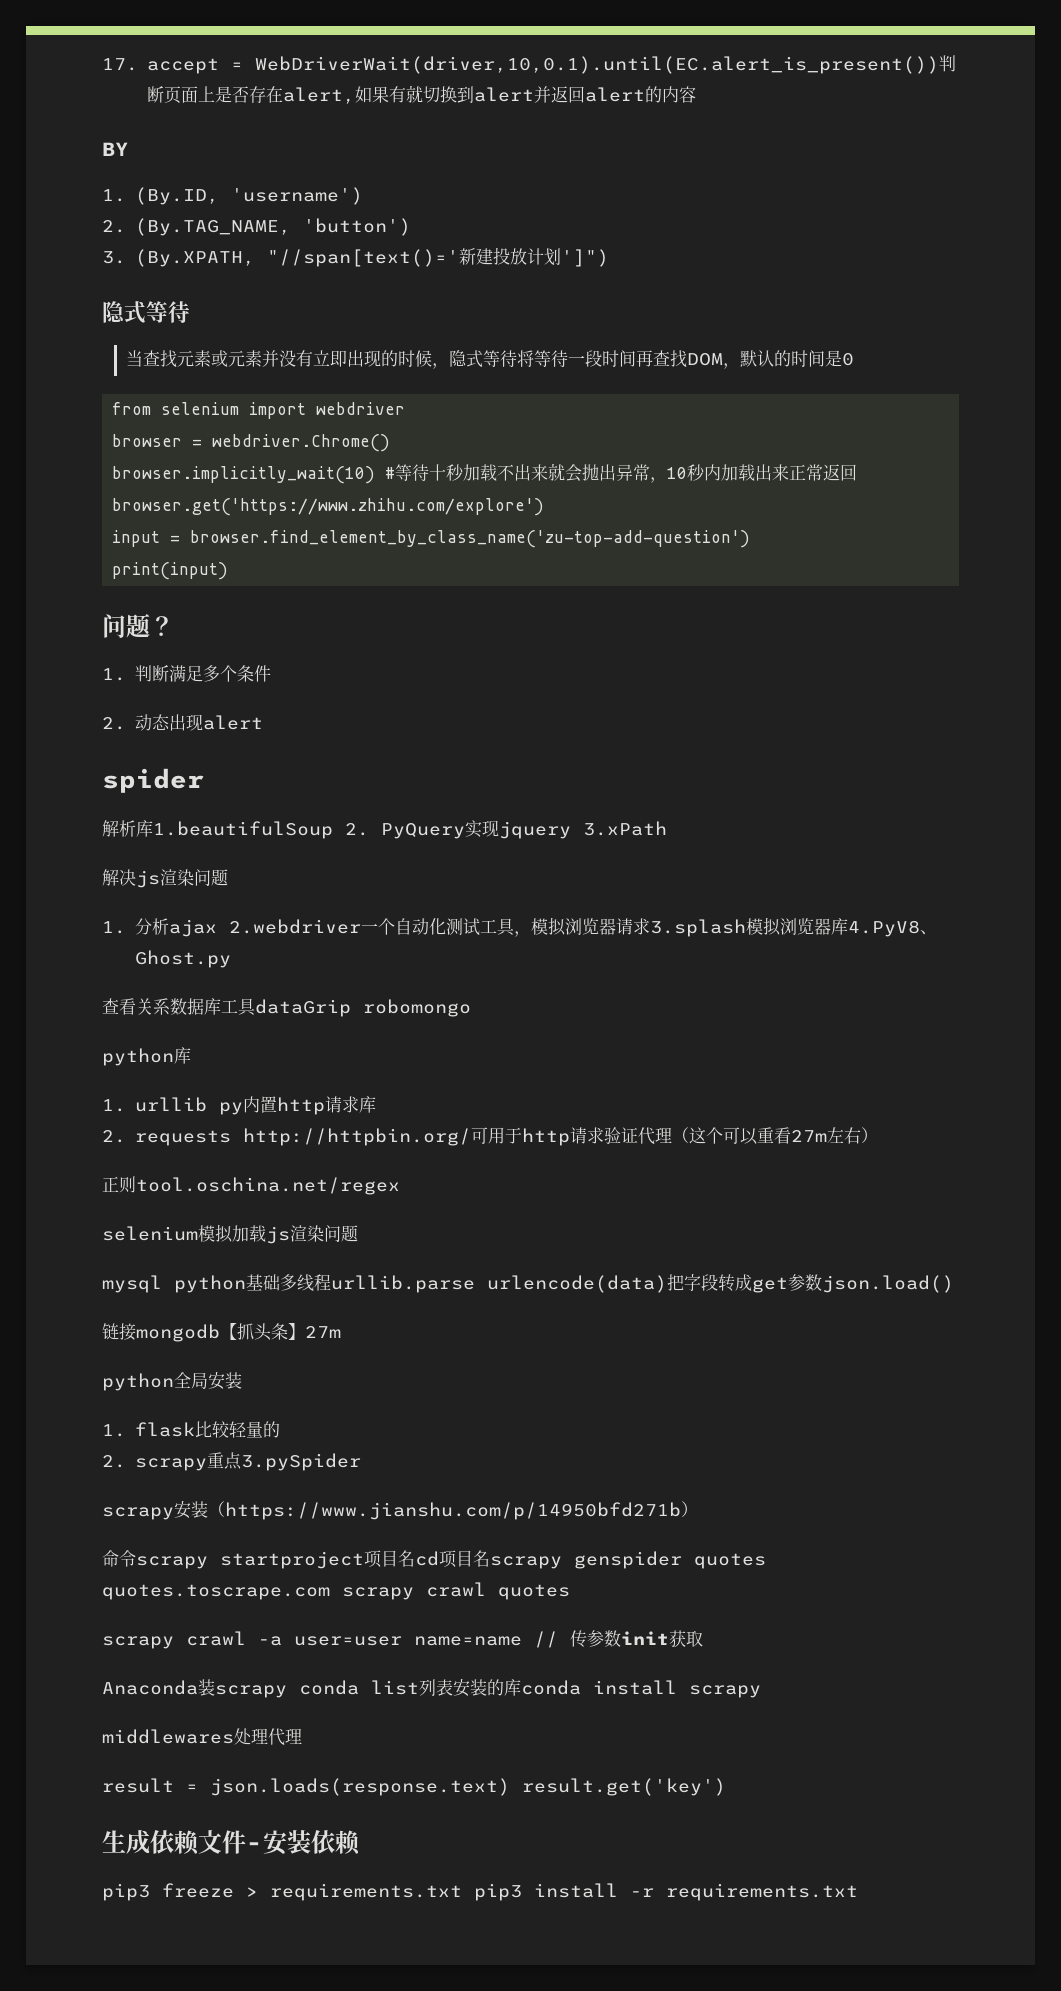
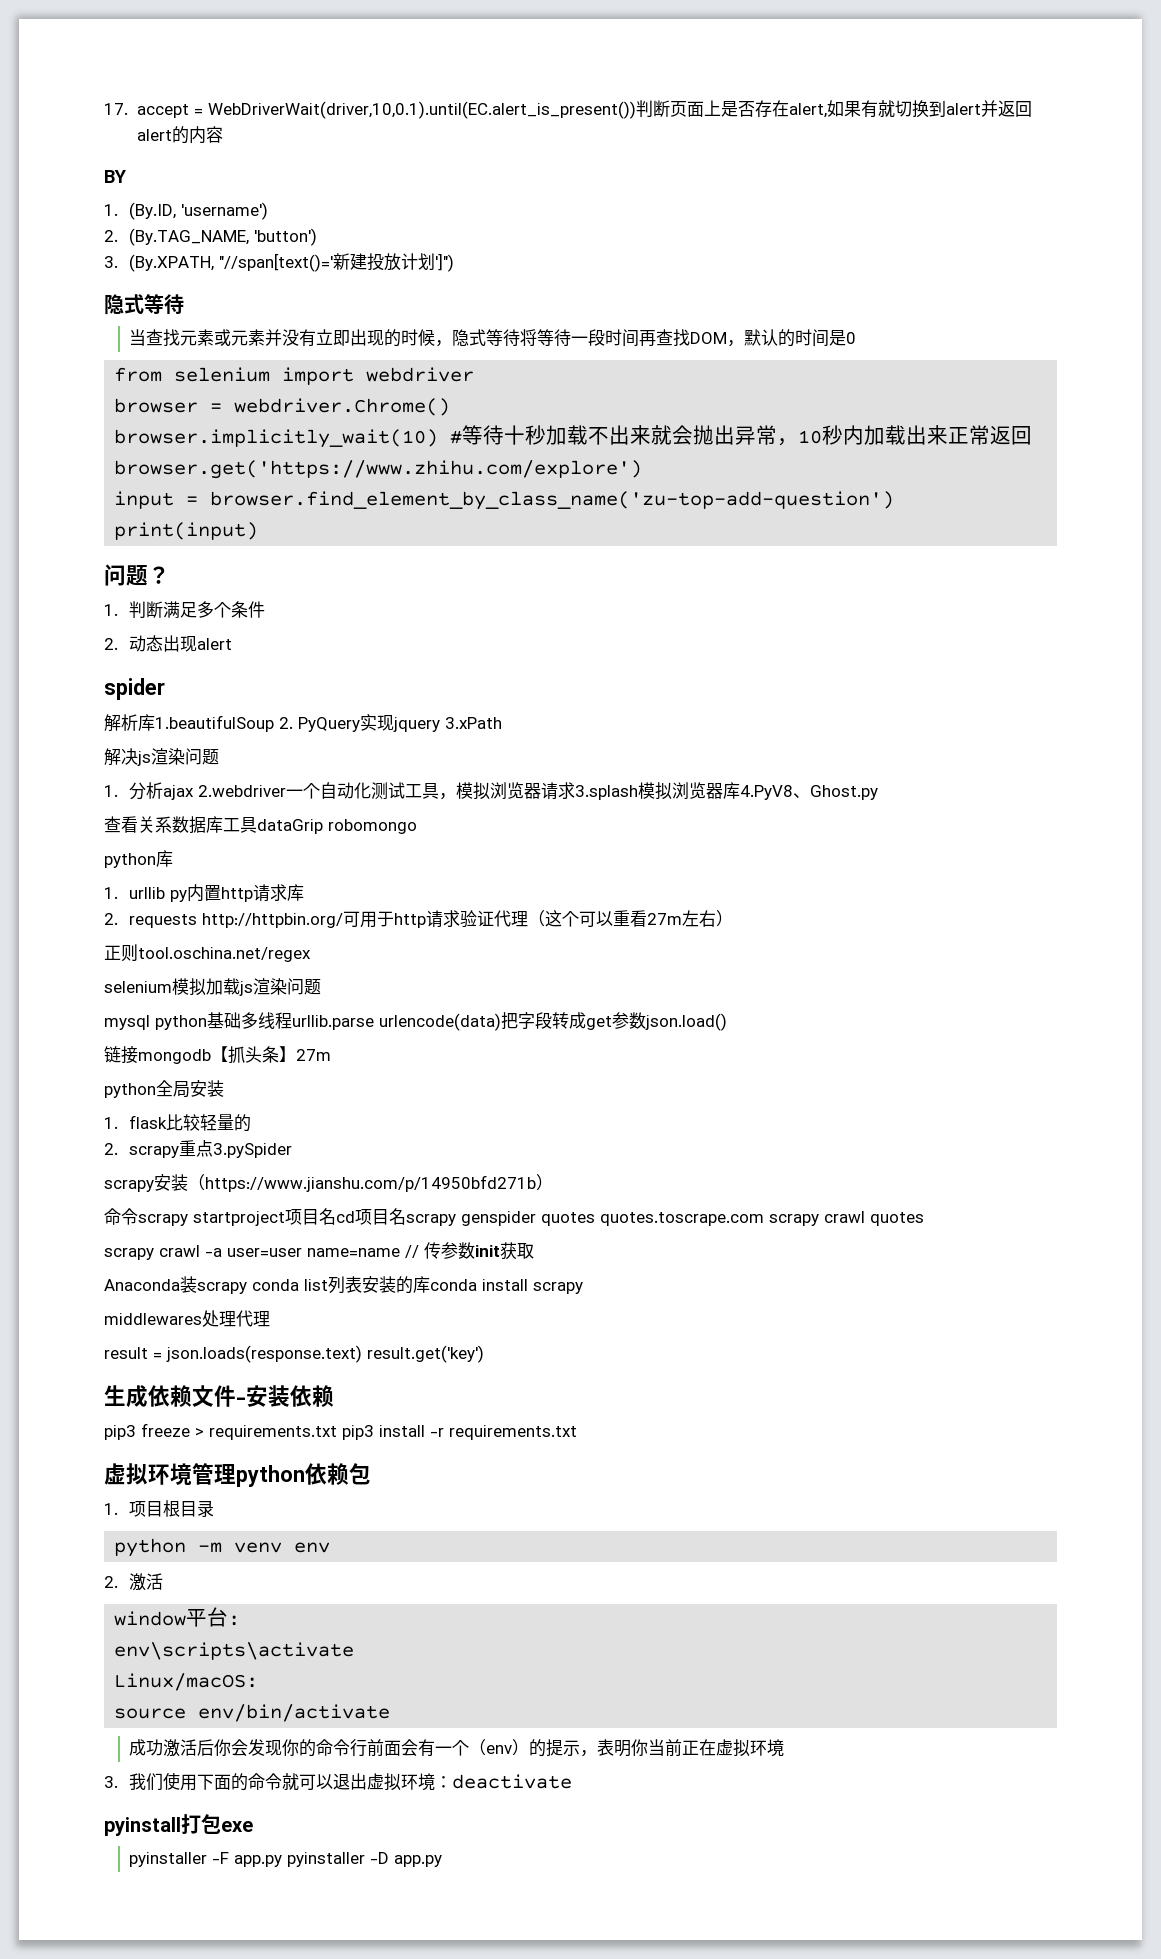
+ 虚拟环境管理python依赖包
+ 1.项目根目录
+ python -m venv env
+ 2.激活
+ window平台:
+ env\scripts\activate
+ Linux/macOS:
+ source env/bin/activate
+ 成功激活后你会发现你的命令行前面会有一个（env）的提示，表明你当前正在虚拟环境
+ 3.我们使用下面的命令就可以退出虚拟环境：deactivate
+ pyinstall打包exe
+ pyinstaller -F app.py pyinstaller -D app.py

